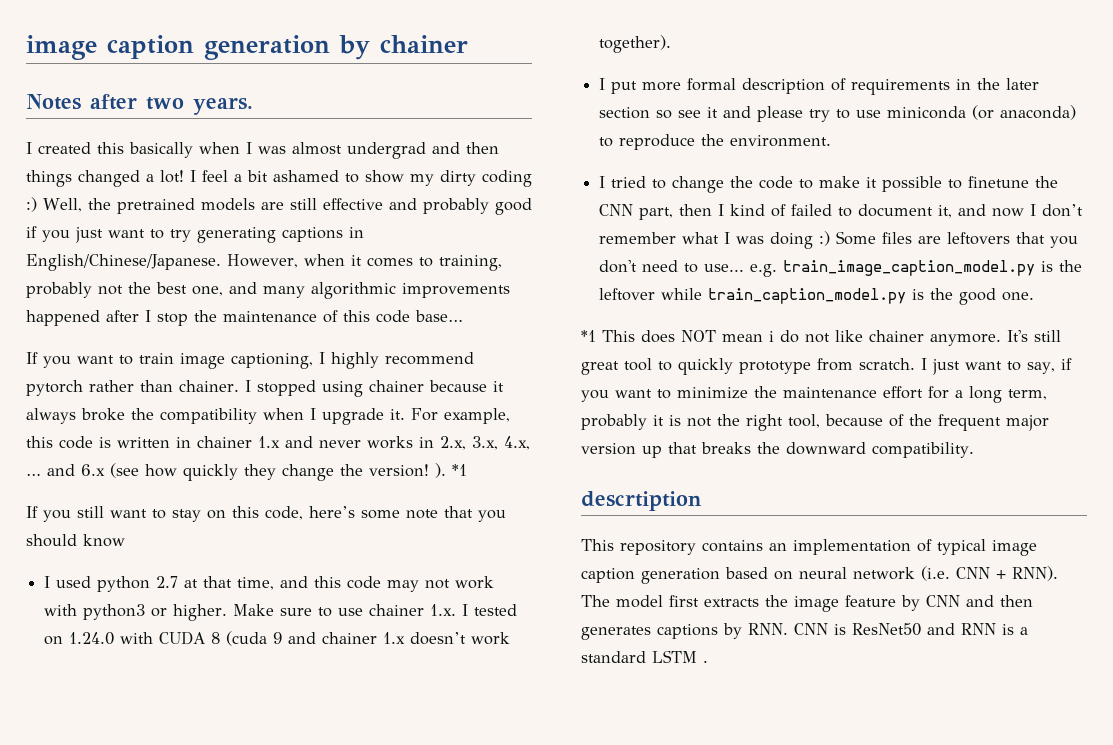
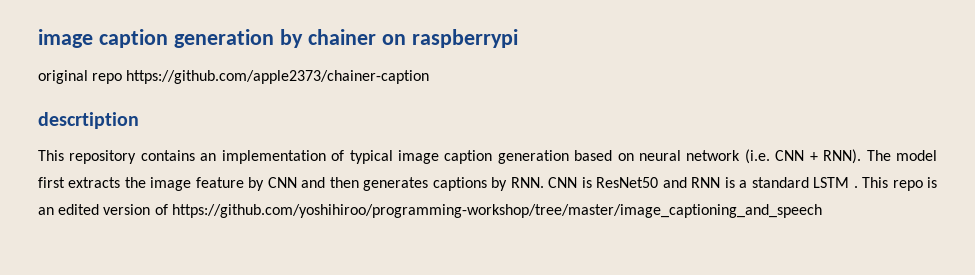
- image caption generation by chainer
- Notes after two years.
- I created this basically when I was almost undergrad and then things changed a lot! I feel a bit ashamed to show my dirty coding :) Well, the pretrained models are still effective and probably good if you just want to try generating captions in English/Chinese/Japanese. However, when it comes to training, probably not the best one, and many algorithmic improvements happened after I stop the maintenance of this code base…
- If you want to train image captioning, I highly recommend pytorch rather than chainer. I stopped using chainer because it always broke the compatibility when I upgrade it. For example, this code is written in chainer 1.x and never works in 2.x, 3.x, 4.x, … and 6.x (see how quickly they change the version! ). *1
- If you still want to stay on this code, here’s some note that you should know
- I used python 2.7 at that time, and this code may not work with python3 or higher. Make sure to use chainer 1.x. I tested on 1.24.0 with CUDA 8 (cuda 9 and chainer 1.x doesn’t work together).
- I put more formal description of requirements in the later section so see it and please try to use miniconda (or anaconda) to reproduce the environment.
- I tried to change the code to make it possible to finetune the CNN part, then I kind of failed to document it, and now I don’t remember what I was doing :) Some files are leftovers that you don't need to use... e.g. train_image_caption_model.py is the leftover while train_caption_model.py is the good one.
- *1 This does NOT mean i do not like chainer anymore. It's still great tool to quickly prototype from scratch. I just want to say, if you want to minimize the maintenance effort for a long term, probably it is not the right tool, because of the frequent major version up that breaks the downward compatibility.
+ image caption generation by chainer on raspberrypi
+ original repo https://github.com/apple2373/chainer-caption
+ This repo is an edited version of https://github.com/yoshihiroo/programming-workshop/tree/master/image_captioning_and_speech

